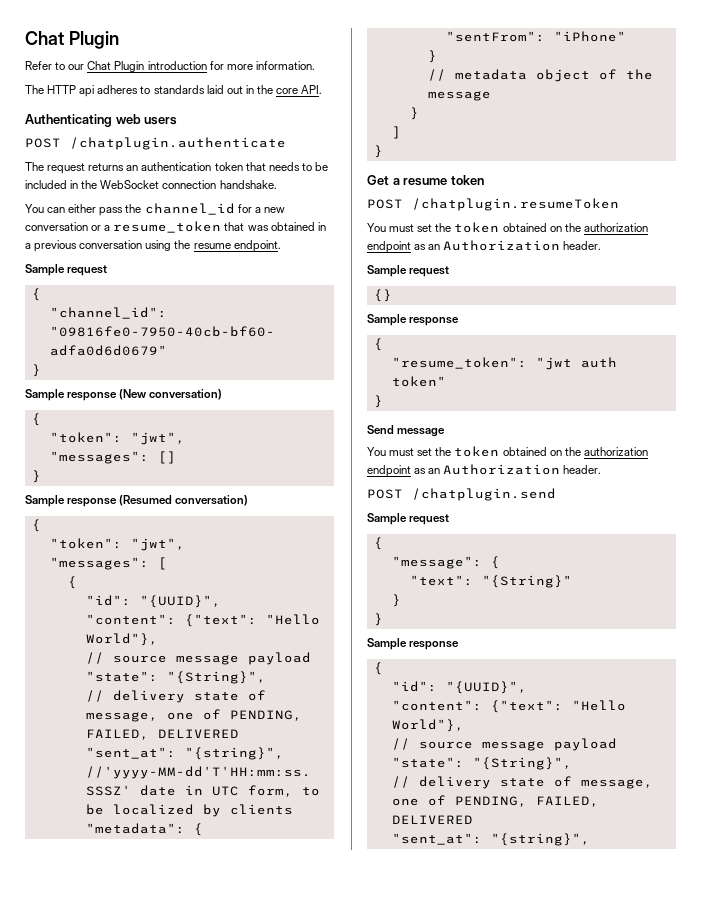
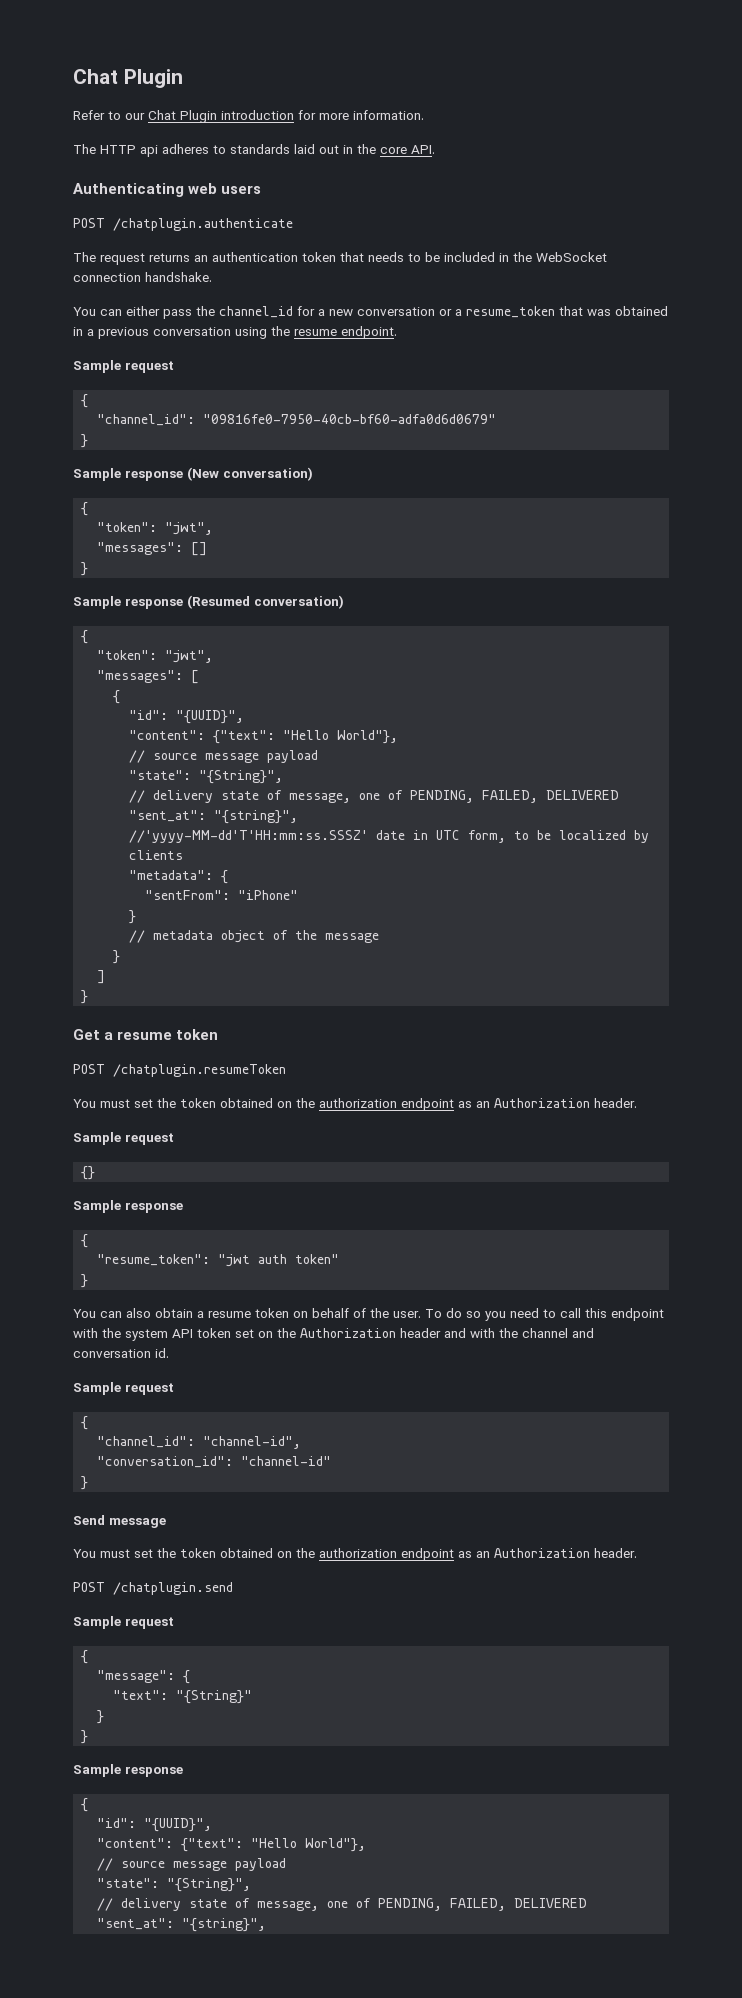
+ You can also obtain a resume token on behalf of the user. To do so you need to call this endpoint with the system API token set on the Authorization header and with the channel and conversation id.
+ Sample request
+ {
+ "channel_id": "channel-id",
+ "conversation_id": "channel-id"
+ }

